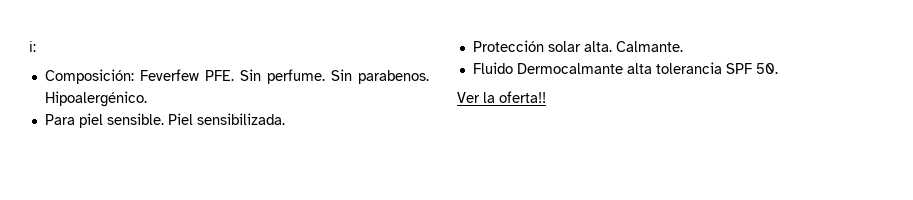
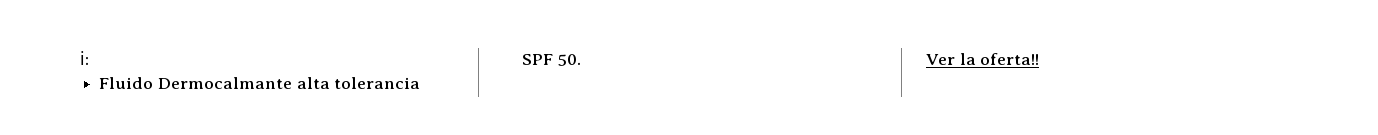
- Composición: Feverfew PFE. Sin perfume. Sin parabenos. Hipoalergénico.
- Para piel sensible. Piel sensibilizada.
- Protección solar alta. Calmante.

